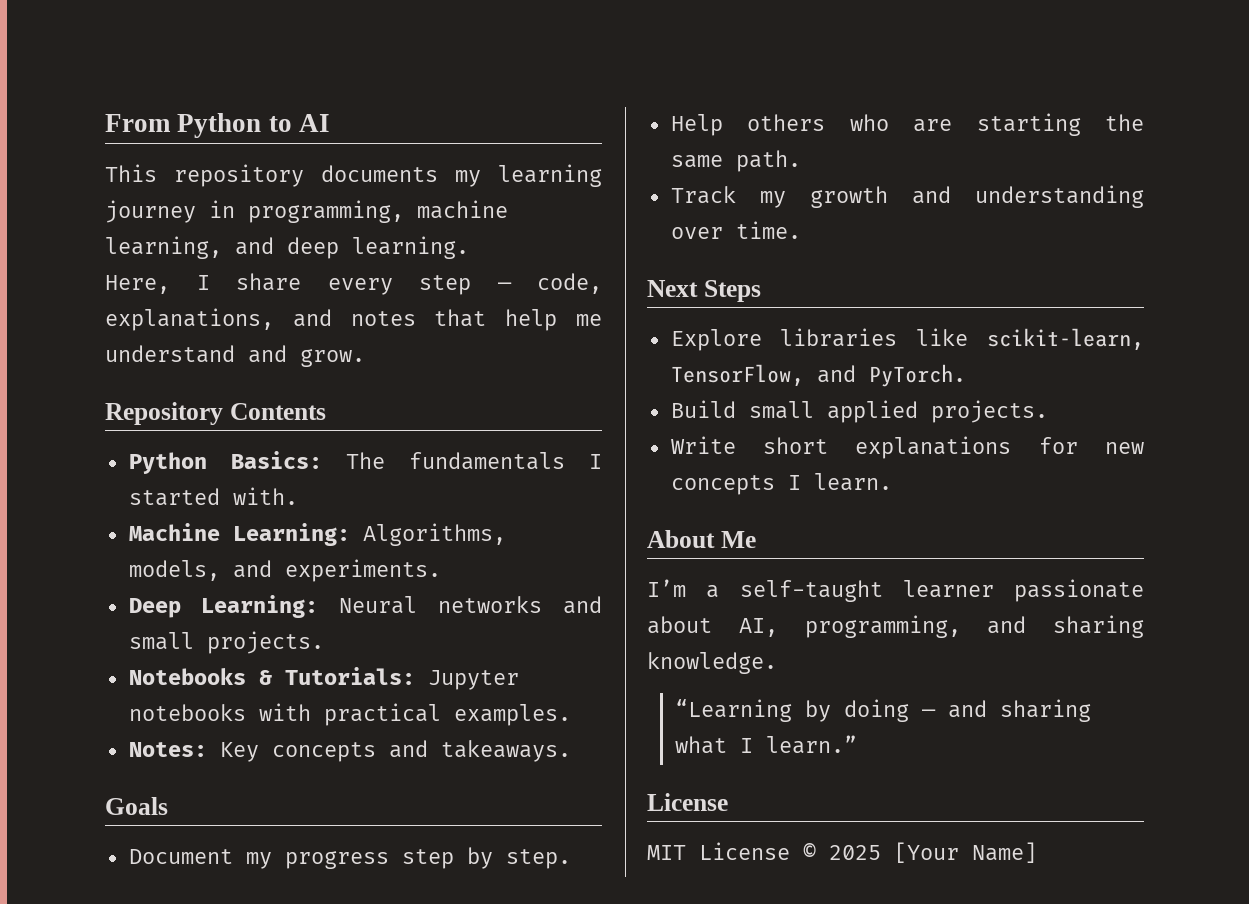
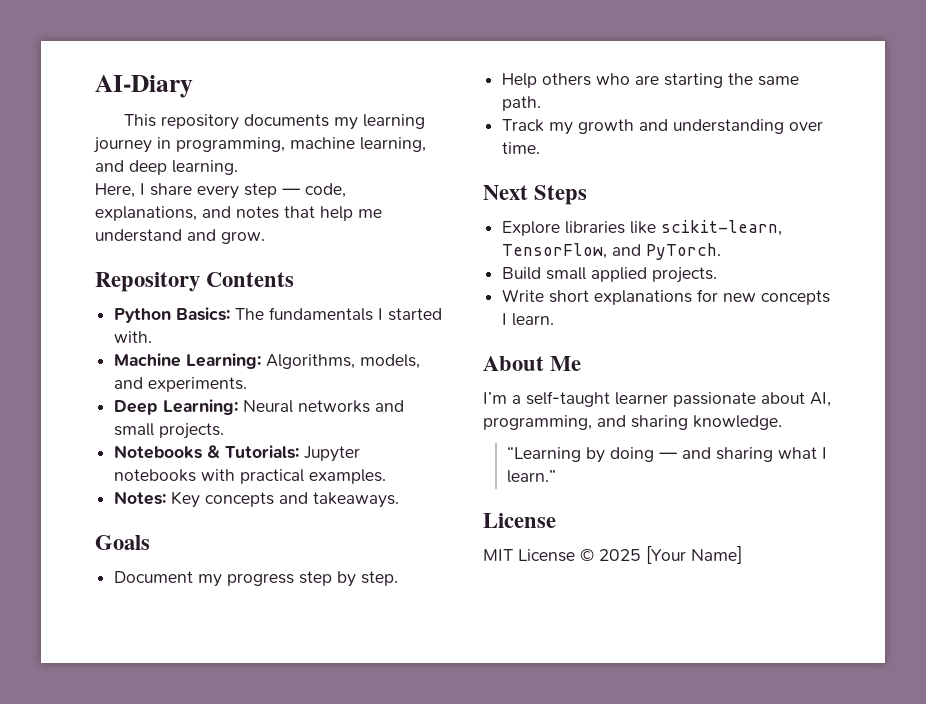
- From Python to AI
+ AI-Diary

